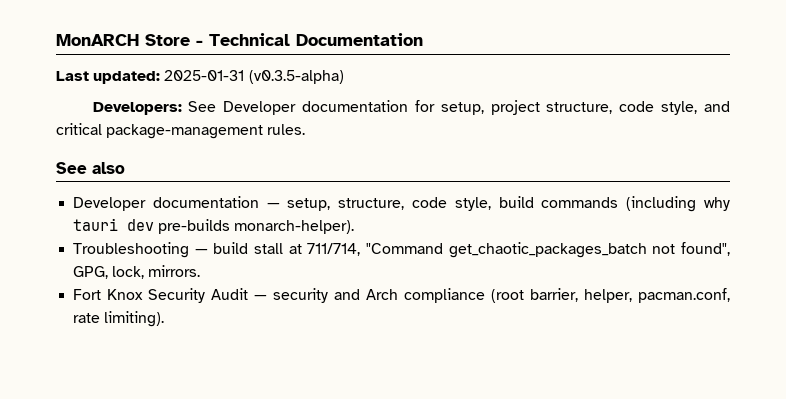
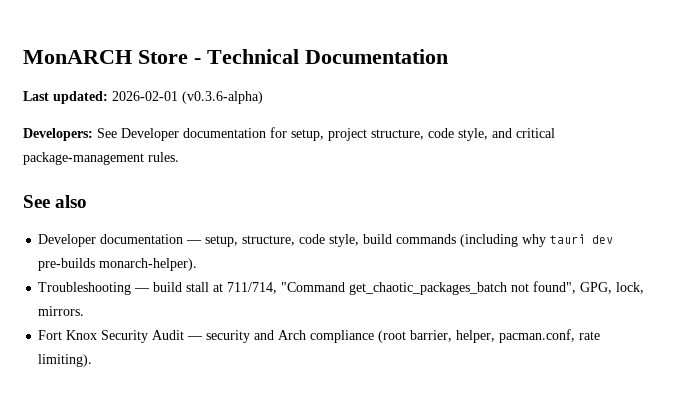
- Last updated: 2025-01-31 (v0.3.5-alpha)
+ Last updated: 2026-02-01 (v0.3.6-alpha)

